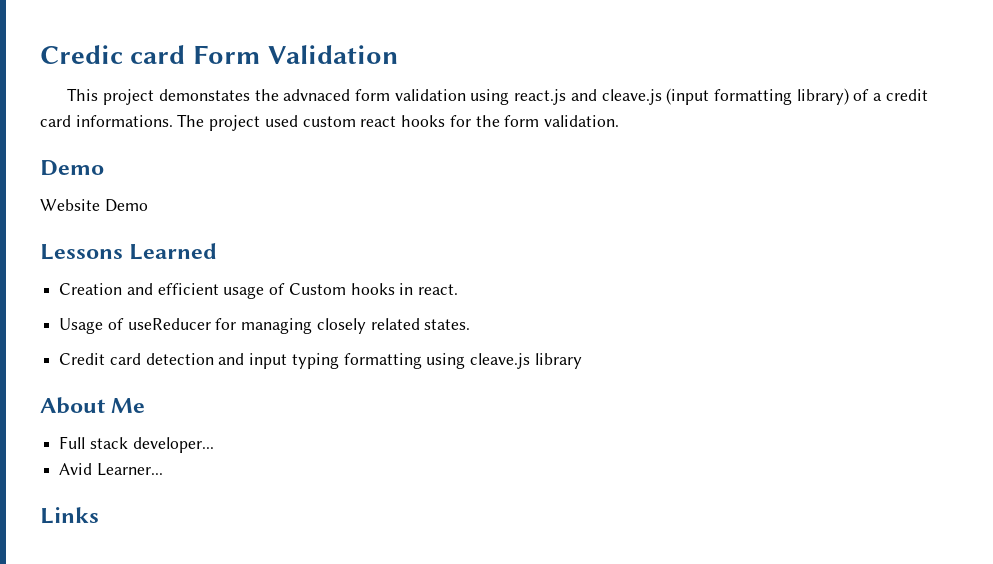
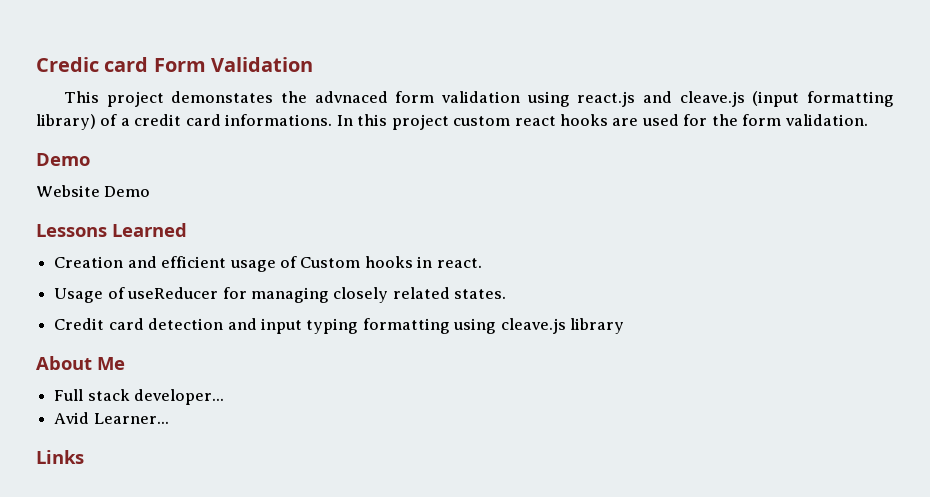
- The project used custom react hooks for the form validation.
+ In this project custom react hooks are used for the form validation.

